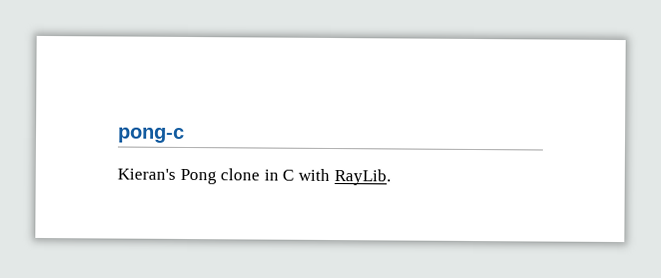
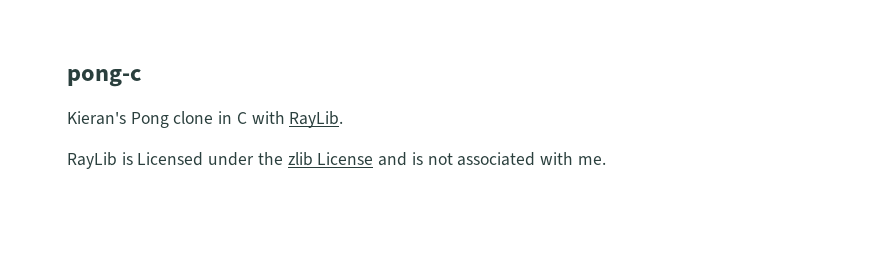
+ RayLib is Licensed under the zlib License and is not associated with me.

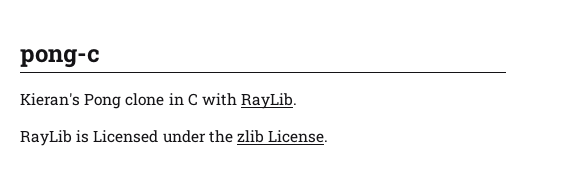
- RayLib is Licensed under the zlib License and is not associated with me.
+ RayLib is Licensed under the zlib License.

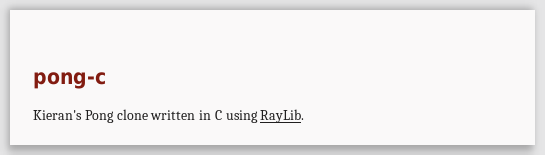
- Kieran's Pong clone in C with RayLib.
+ Kieran's Pong clone written in C using RayLib.
- RayLib is Licensed under the zlib License.

